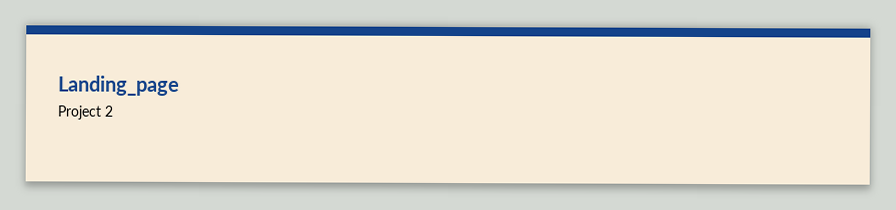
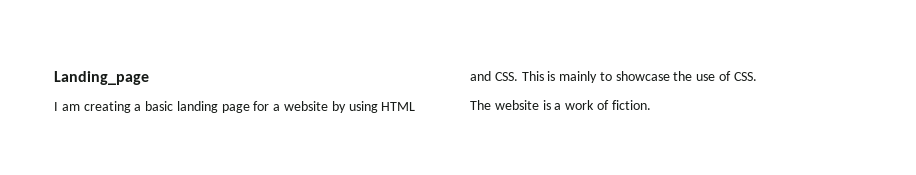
- Project 2
+ I am creating a basic landing page for a website by using HTML and CSS. This is mainly to showcase the use of CSS.
+ The website is a work of fiction.

